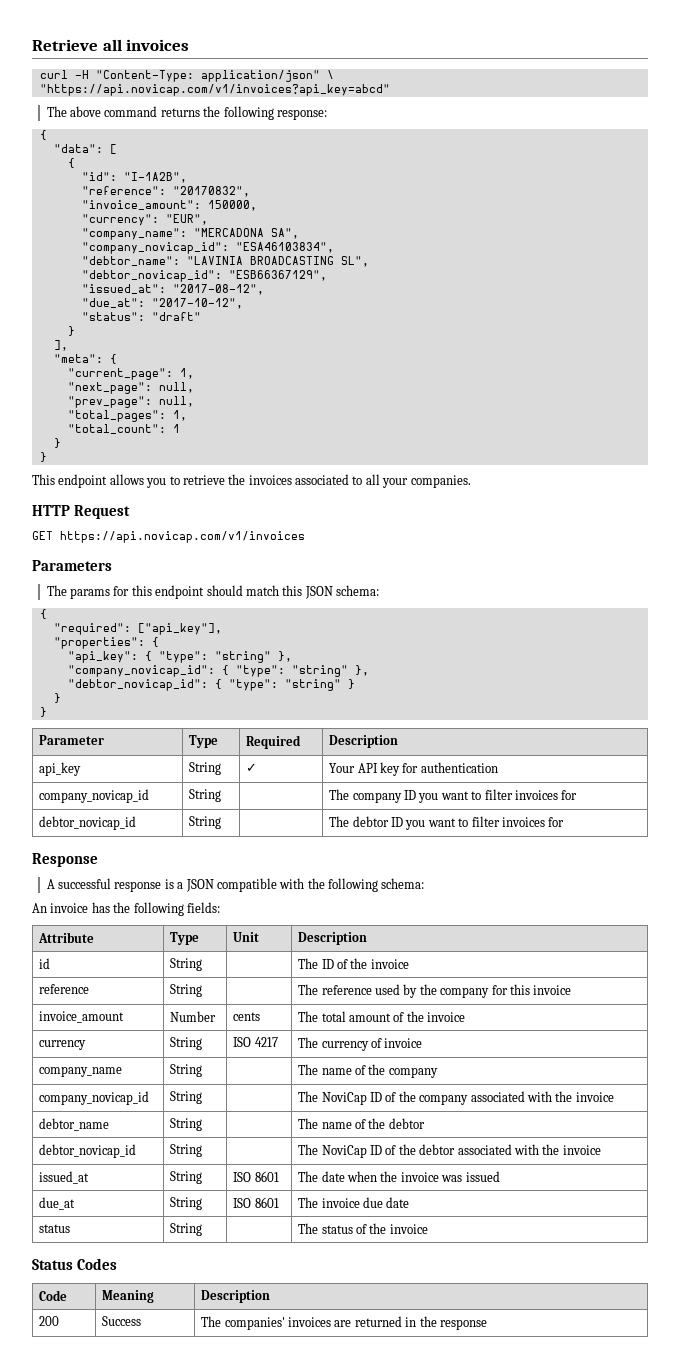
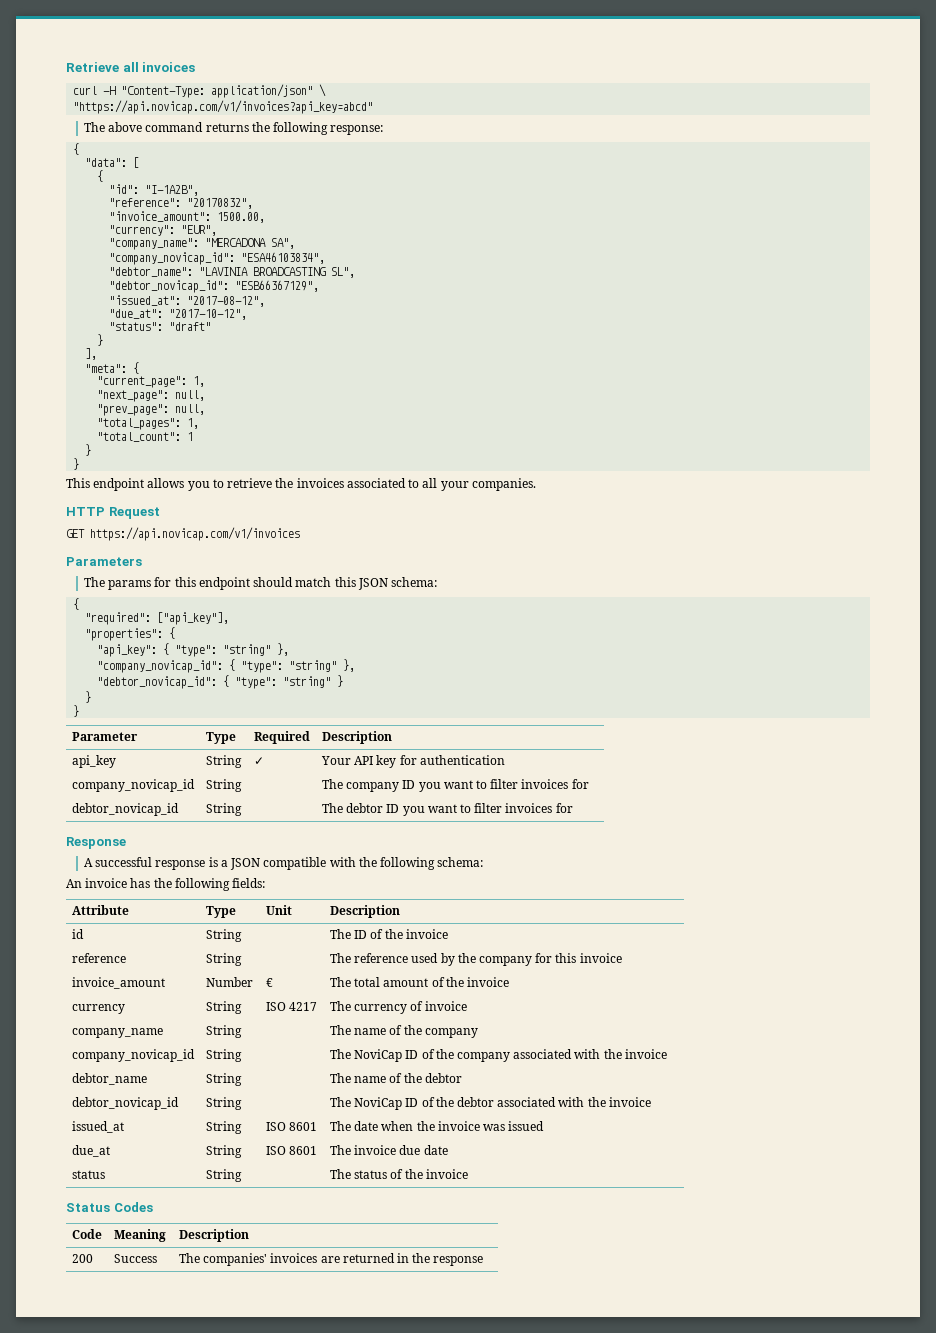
- "invoice_amount": 150000,
+ "invoice_amount": 1500.00,
- invoice_amount | Number | cents | The total amount of the invoice
+ invoice_amount | Number | € | The total amount of the invoice

